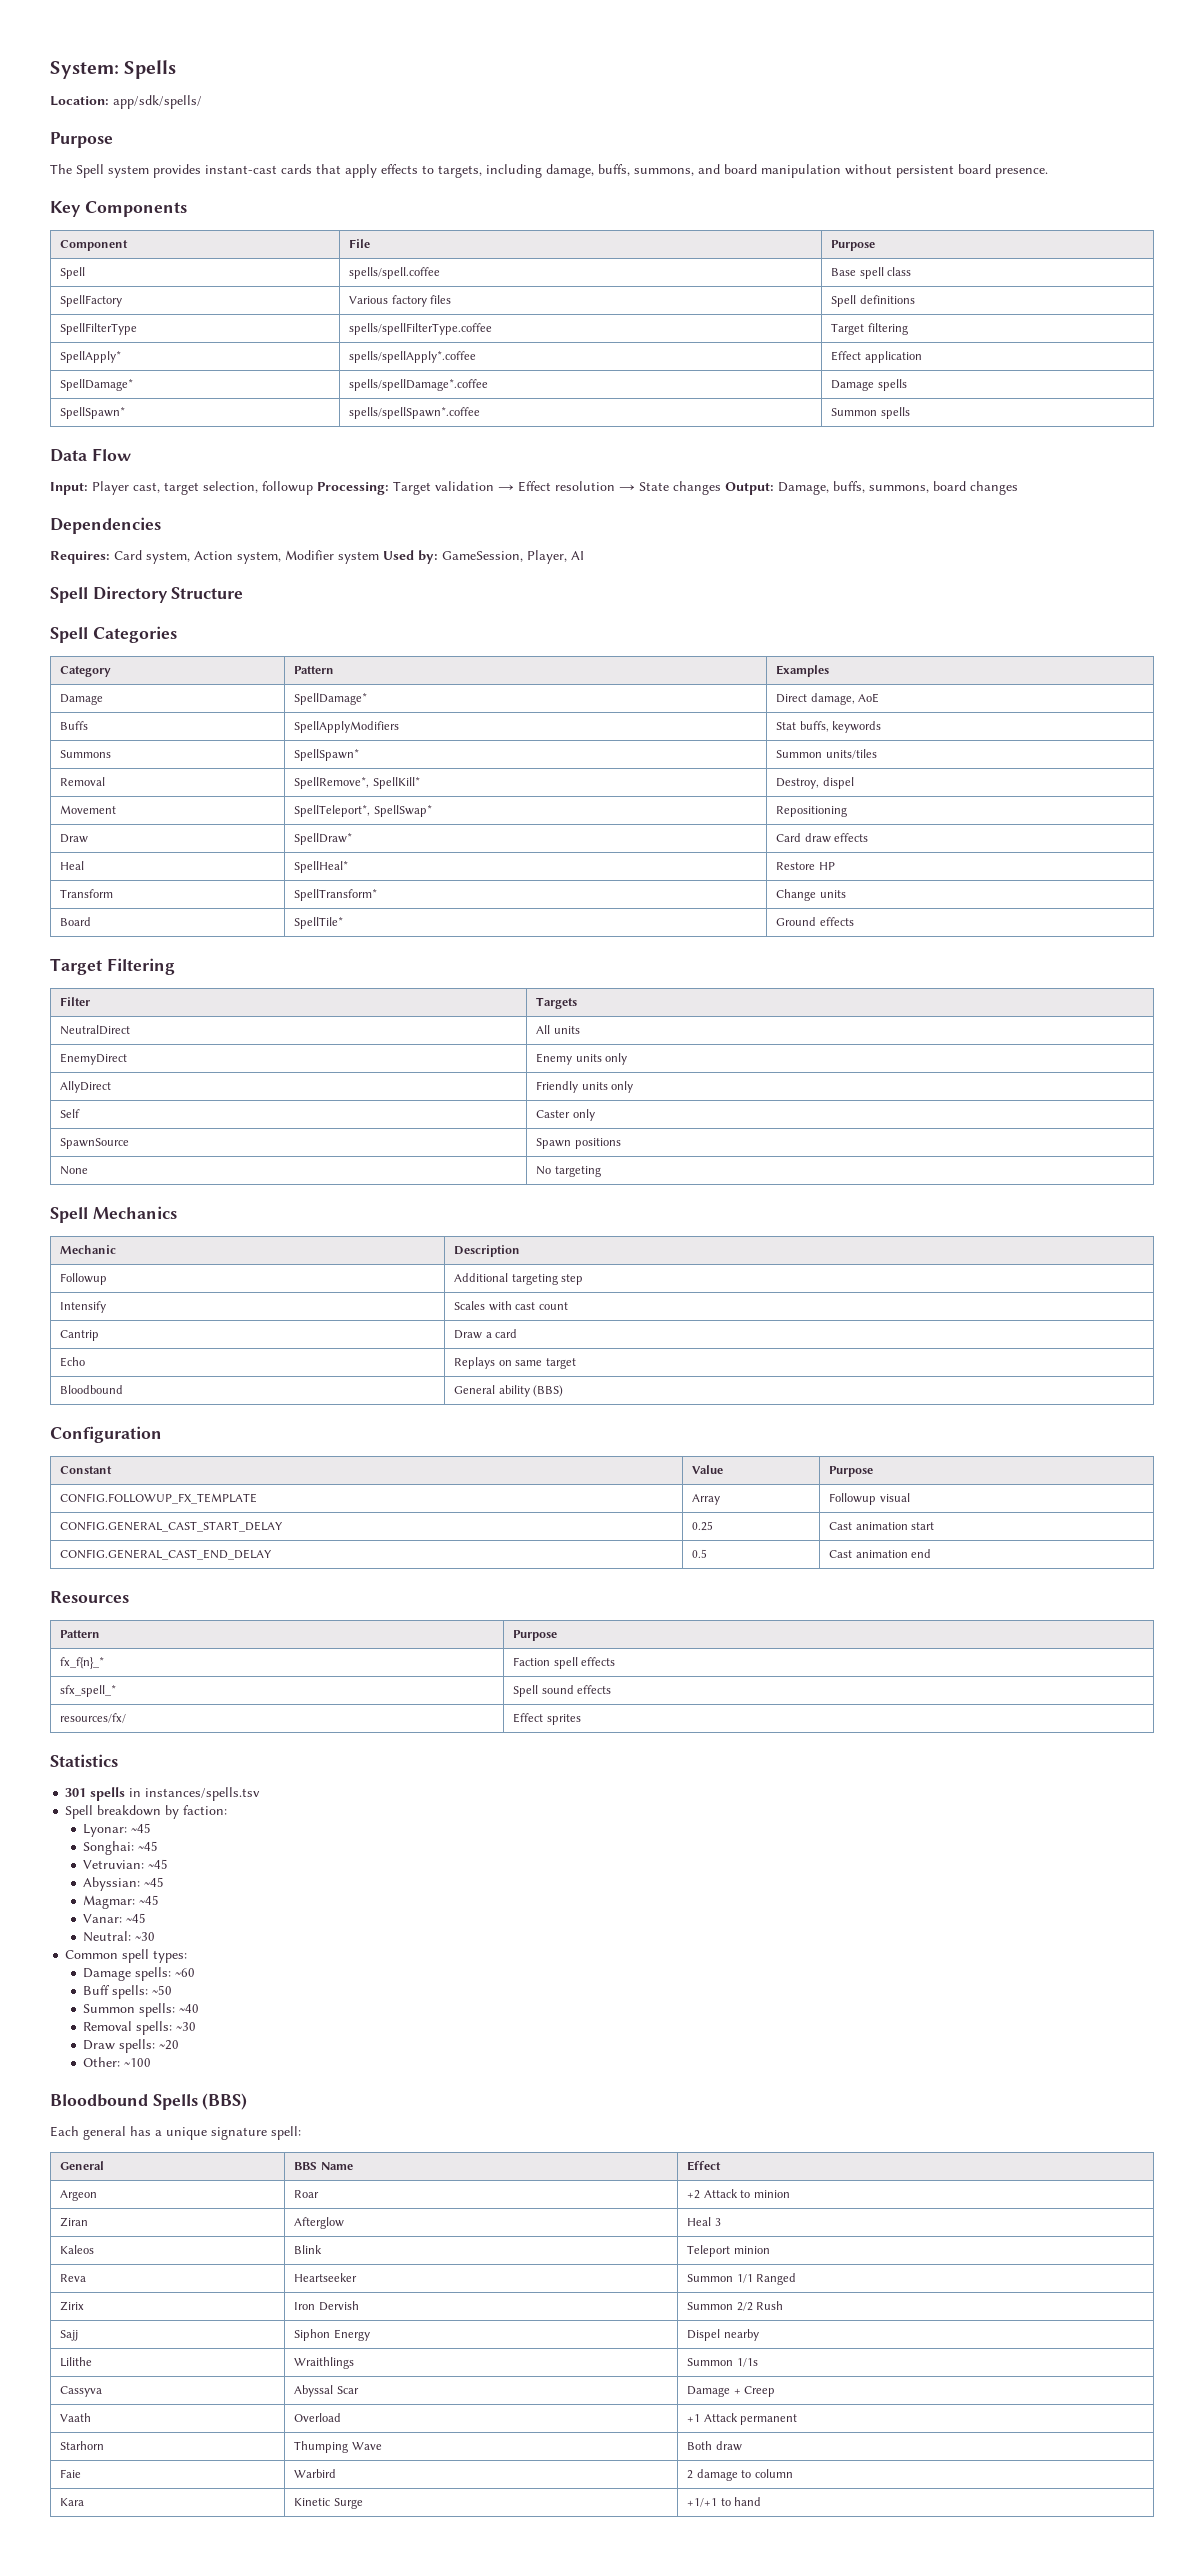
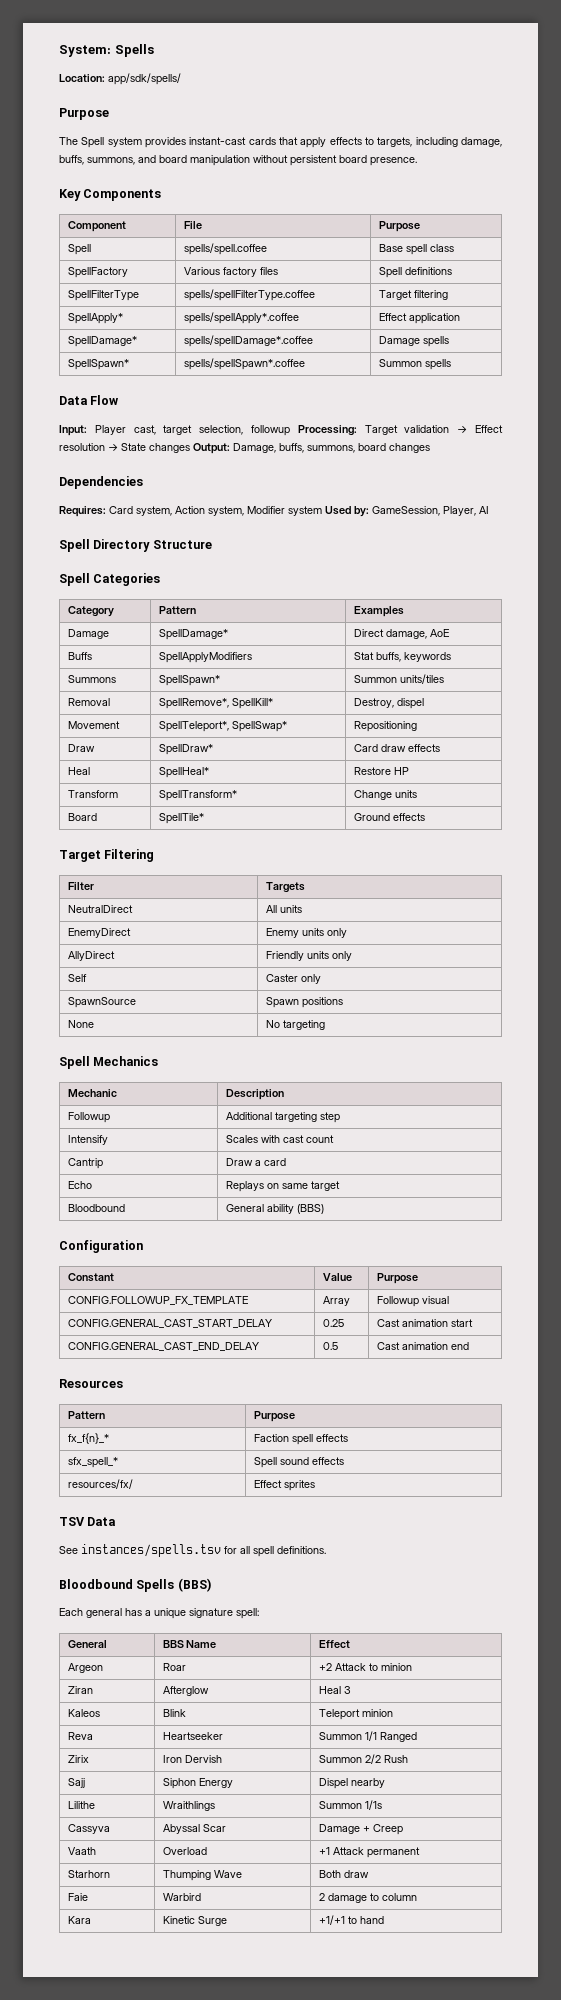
- Statistics
- 301 spells in instances/spells.tsv
- Spell breakdown by faction:
- Lyonar: ~45
- Songhai: ~45
- Vetruvian: ~45
- Abyssian: ~45
- Magmar: ~45
- Vanar: ~45
- Neutral: ~30
- Common spell types:
- Damage spells: ~60
- Buff spells: ~50
- Summon spells: ~40
- Removal spells: ~30
- Draw spells: ~20
- Other: ~100
+ TSV Data
+ See instances/spells.tsv for all spell definitions.

